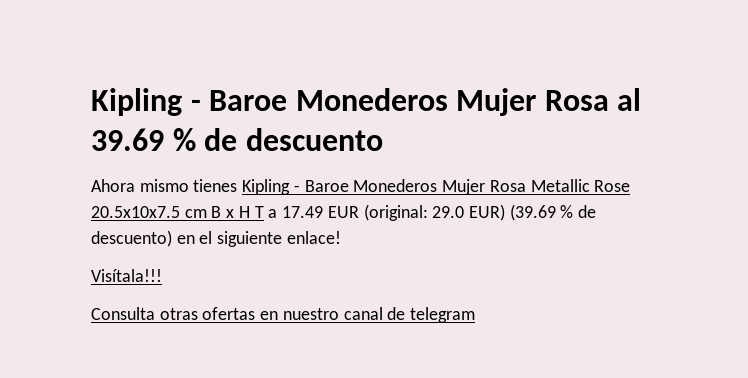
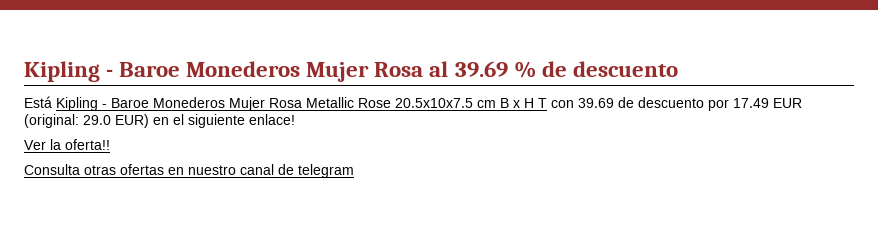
- Ahora mismo tienes Kipling - Baroe Monederos Mujer Rosa Metallic Rose 20.5x10x7.5 cm B x H T a 17.49 EUR (original: 29.0 EUR) (39.69 % de descuento) en el siguiente enlace!
+ Está Kipling - Baroe Monederos Mujer Rosa Metallic Rose 20.5x10x7.5 cm B x H T con 39.69 de descuento por 17.49 EUR (original: 29.0 EUR) en el siguiente enlace!
- Visítala!!!
+ Ver la oferta!!

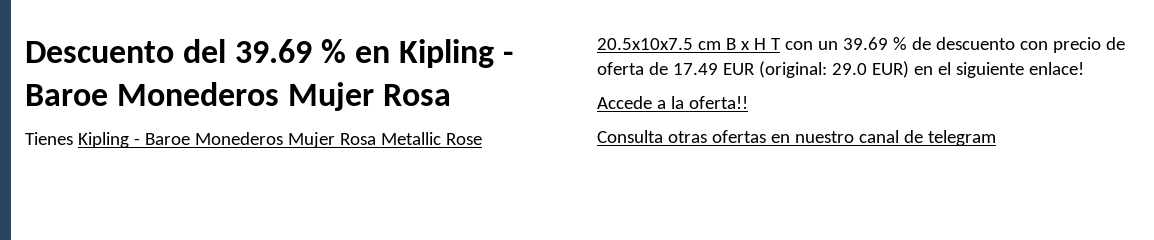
- Kipling - Baroe Monederos Mujer Rosa al 39.69 % de descuento
- Está Kipling - Baroe Monederos Mujer Rosa Metallic Rose 20.5x10x7.5 cm B x H T con 39.69 de descuento por 17.49 EUR (original: 29.0 EUR) en el siguiente enlace!
+ Descuento del 39.69 % en Kipling - Baroe Monederos Mujer Rosa
+ Tienes Kipling - Baroe Monederos Mujer Rosa Metallic Rose 20.5x10x7.5 cm B x H T con un 39.69 % de descuento con precio de oferta de 17.49 EUR (original: 29.0 EUR) en el siguiente enlace!
- Ver la oferta!!
+ Accede a la oferta!!

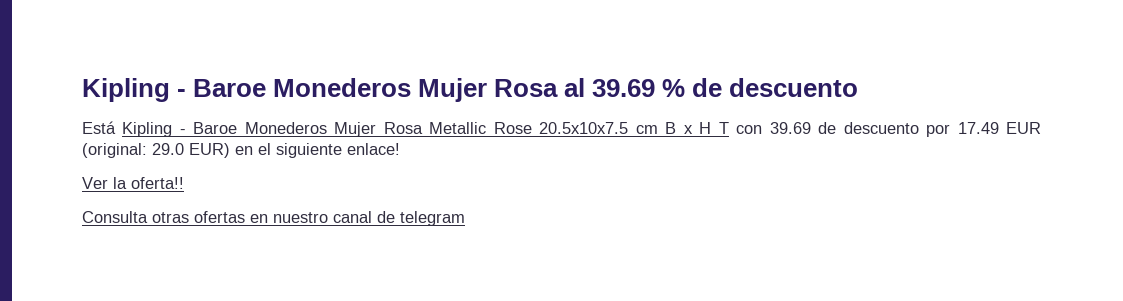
- Descuento del 39.69 % en Kipling - Baroe Monederos Mujer Rosa
- Tienes Kipling - Baroe Monederos Mujer Rosa Metallic Rose 20.5x10x7.5 cm B x H T con un 39.69 % de descuento con precio de oferta de 17.49 EUR (original: 29.0 EUR) en el siguiente enlace!
+ Kipling - Baroe Monederos Mujer Rosa al 39.69 % de descuento
+ Está Kipling - Baroe Monederos Mujer Rosa Metallic Rose 20.5x10x7.5 cm B x H T con 39.69 de descuento por 17.49 EUR (original: 29.0 EUR) en el siguiente enlace!
- Accede a la oferta!!
+ Ver la oferta!!

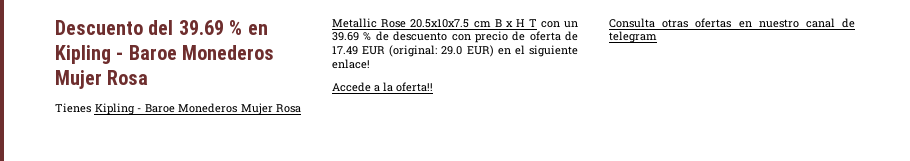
- Kipling - Baroe Monederos Mujer Rosa al 39.69 % de descuento
- Está Kipling - Baroe Monederos Mujer Rosa Metallic Rose 20.5x10x7.5 cm B x H T con 39.69 de descuento por 17.49 EUR (original: 29.0 EUR) en el siguiente enlace!
+ Descuento del 39.69 % en Kipling - Baroe Monederos Mujer Rosa
+ Tienes Kipling - Baroe Monederos Mujer Rosa Metallic Rose 20.5x10x7.5 cm B x H T con un 39.69 % de descuento con precio de oferta de 17.49 EUR (original: 29.0 EUR) en el siguiente enlace!
- Ver la oferta!!
+ Accede a la oferta!!

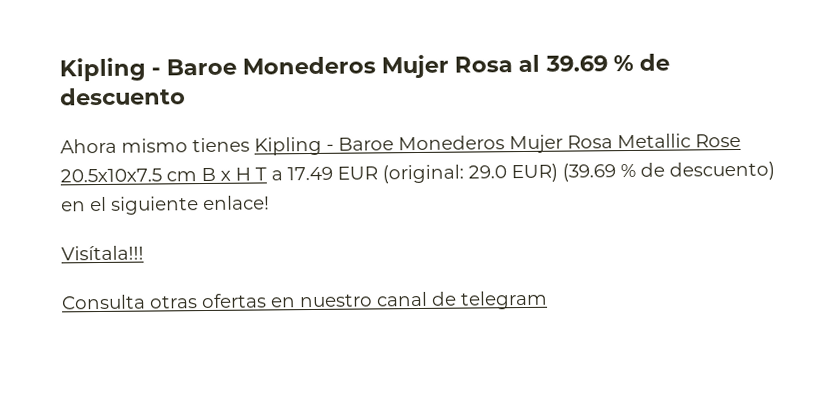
- Descuento del 39.69 % en Kipling - Baroe Monederos Mujer Rosa
- Tienes Kipling - Baroe Monederos Mujer Rosa Metallic Rose 20.5x10x7.5 cm B x H T con un 39.69 % de descuento con precio de oferta de 17.49 EUR (original: 29.0 EUR) en el siguiente enlace!
+ Kipling - Baroe Monederos Mujer Rosa al 39.69 % de descuento
+ Ahora mismo tienes Kipling - Baroe Monederos Mujer Rosa Metallic Rose 20.5x10x7.5 cm B x H T a 17.49 EUR (original: 29.0 EUR) (39.69 % de descuento) en el siguiente enlace!
- Accede a la oferta!!
+ Visítala!!!

